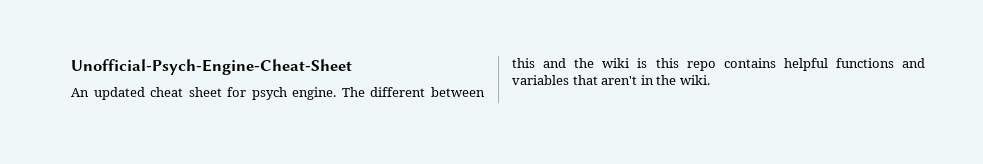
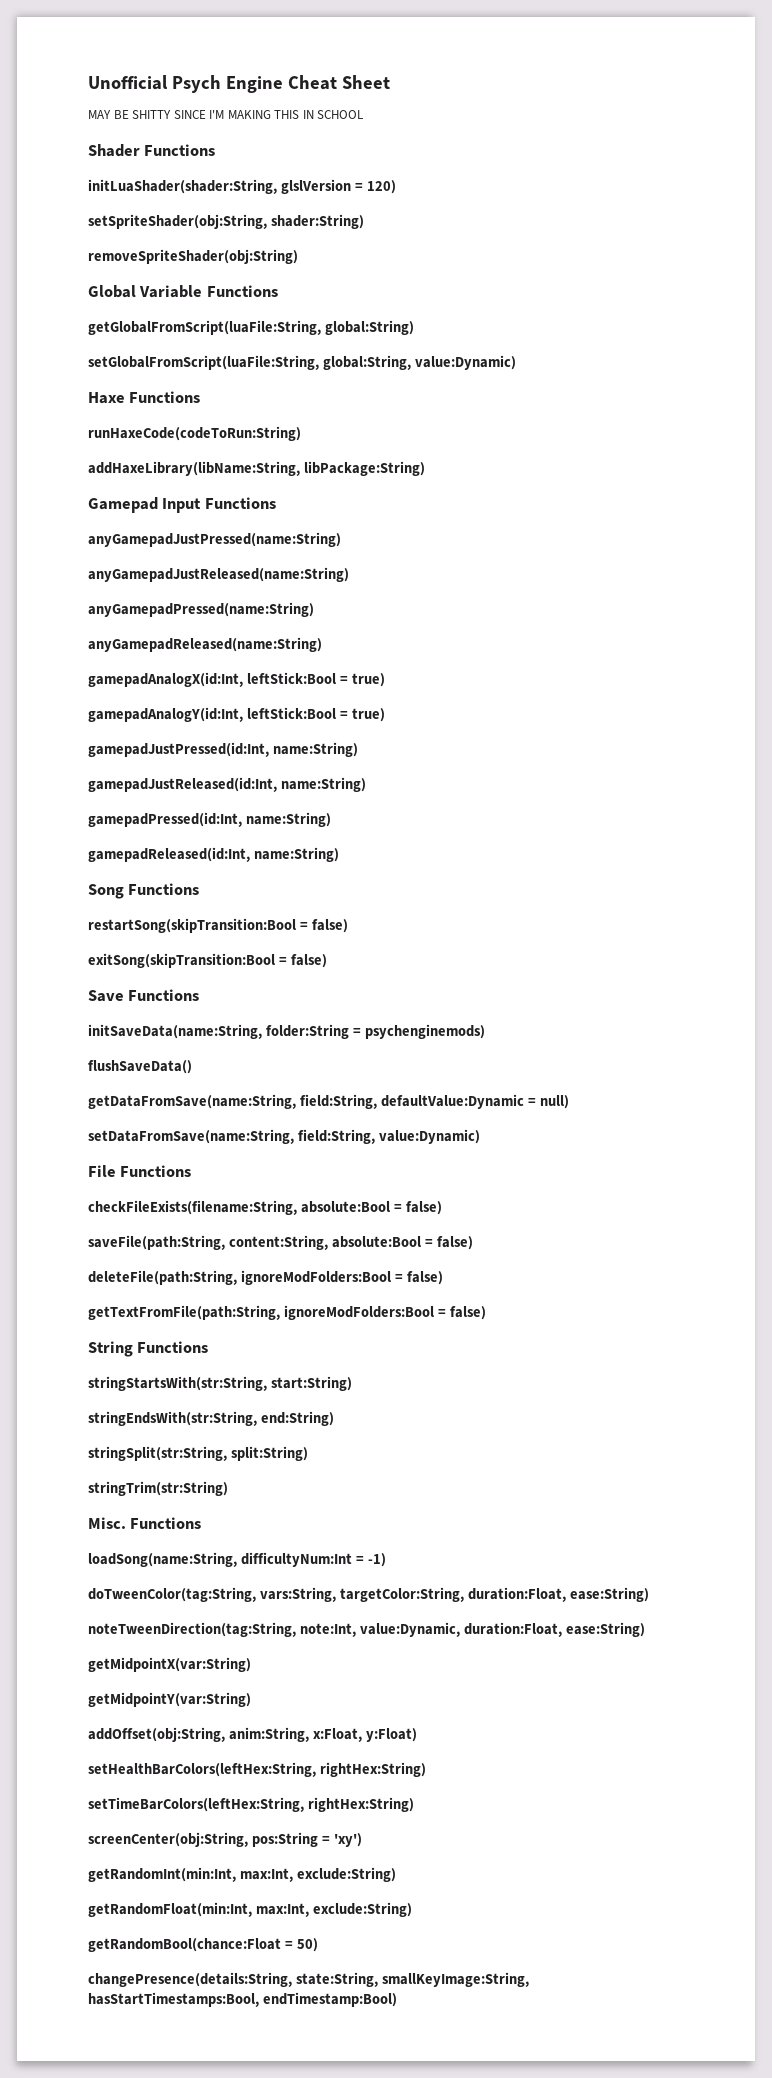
- Unofficial-Psych-Engine-Cheat-Sheet
- An updated cheat sheet for psych engine. The different between this and the wiki is this repo contains helpful functions and variables that aren't in the wiki.
+ Unofficial Psych Engine Cheat Sheet
+ MAY BE SHITTY SINCE I'M MAKING THIS IN SCHOOL
+ Shader Functions
+ initLuaShader(shader:String, glslVersion = 120)
+ setSpriteShader(obj:String, shader:String)
+ removeSpriteShader(obj:String)
+ Global Variable Functions
+ getGlobalFromScript(luaFile:String, global:String)
+ setGlobalFromScript(luaFile:String, global:String, value:Dynamic)
+ Haxe Functions
+ runHaxeCode(codeToRun:String)
+ addHaxeLibrary(libName:String, libPackage:String)
+ Gamepad Input Functions
+ anyGamepadJustPressed(name:String)
+ anyGamepadJustReleased(name:String)
+ anyGamepadPressed(name:String)
+ anyGamepadReleased(name:String)
+ gamepadAnalogX(id:Int, leftStick:Bool = true)
+ gamepadAnalogY(id:Int, leftStick:Bool = true)
+ gamepadJustPressed(id:Int, name:String)
+ gamepadJustReleased(id:Int, name:String)
+ gamepadPressed(id:Int, name:String)
+ gamepadReleased(id:Int, name:String)
+ Song Functions
+ restartSong(skipTransition:Bool = false)
+ exitSong(skipTransition:Bool = false)
+ Save Functions
+ initSaveData(name:String, folder:String = psychenginemods)
+ flushSaveData()
+ getDataFromSave(name:String, field:String, defaultValue:Dynamic = null)
+ setDataFromSave(name:String, field:String, value:Dynamic)
+ File Functions
+ checkFileExists(filename:String, absolute:Bool = false)
+ saveFile(path:String, content:String, absolute:Bool = false)
+ deleteFile(path:String, ignoreModFolders:Bool = false)
+ getTextFromFile(path:String, ignoreModFolders:Bool = false)
+ String Functions
+ stringStartsWith(str:String, start:String)
+ stringEndsWith(str:String, end:String)
+ stringSplit(str:String, split:String)
+ stringTrim(str:String)
+ Misc. Functions
+ loadSong(name:String, difficultyNum:Int = -1)
+ doTweenColor(tag:String, vars:String, targetColor:String, duration:Float, ease:String)
+ noteTweenDirection(tag:String, note:Int, value:Dynamic, duration:Float, ease:String)
+ getMidpointX(var:String)
+ getMidpointY(var:String)
+ addOffset(obj:String, anim:String, x:Float, y:Float)
+ setHealthBarColors(leftHex:String, rightHex:String)
+ setTimeBarColors(leftHex:String, rightHex:String)
+ screenCenter(obj:String, pos:String = 'xy')
+ getRandomInt(min:Int, max:Int, exclude:String)
+ getRandomFloat(min:Int, max:Int, exclude:String)
+ getRandomBool(chance:Float = 50)
+ changePresence(details:String, state:String, smallKeyImage:String, hasStartTimestamps:Bool, endTimestamp:Bool)

